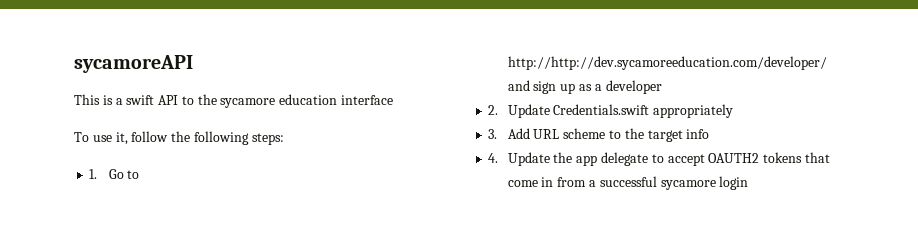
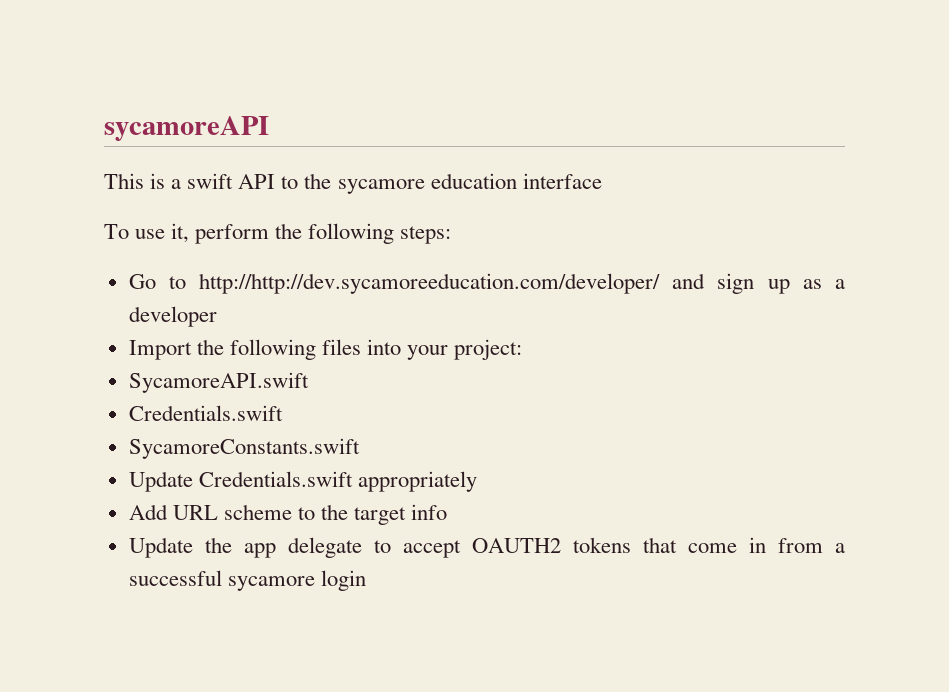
- To use it, follow the following steps:
+ To use it, perform the following steps:
- 1. Go to http://http://dev.sycamoreeducation.com/developer/ and sign up as a developer
+ Go to http://http://dev.sycamoreeducation.com/developer/ and sign up as a developer
- 2. Update Credentials.swift appropriately
+ Import the following files into your project:
+ SycamoreAPI.swift
+ Credentials.swift
+ SycamoreConstants.swift
+ Update Credentials.swift appropriately
- 3. Add URL scheme to the target info
+ Add URL scheme to the target info
- 4. Update the app delegate to accept OAUTH2 tokens that come in from a successful sycamore login
+ Update the app delegate to accept OAUTH2 tokens that come in from a successful sycamore login

